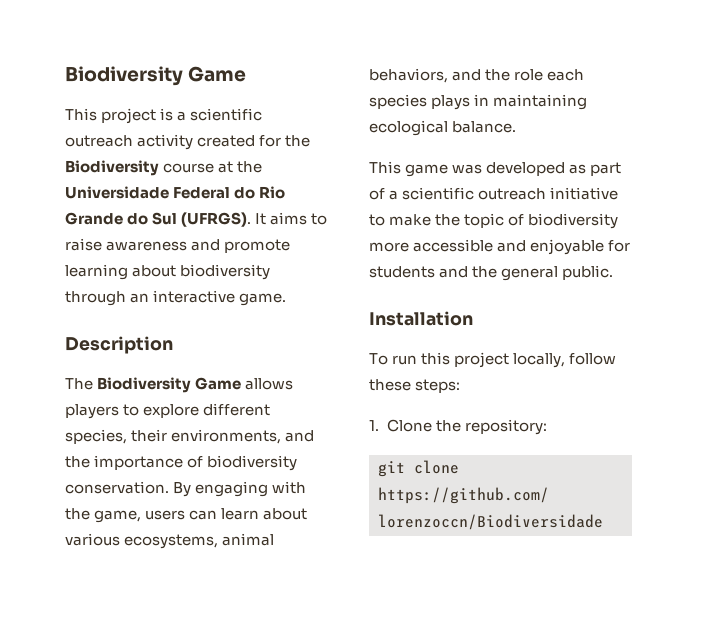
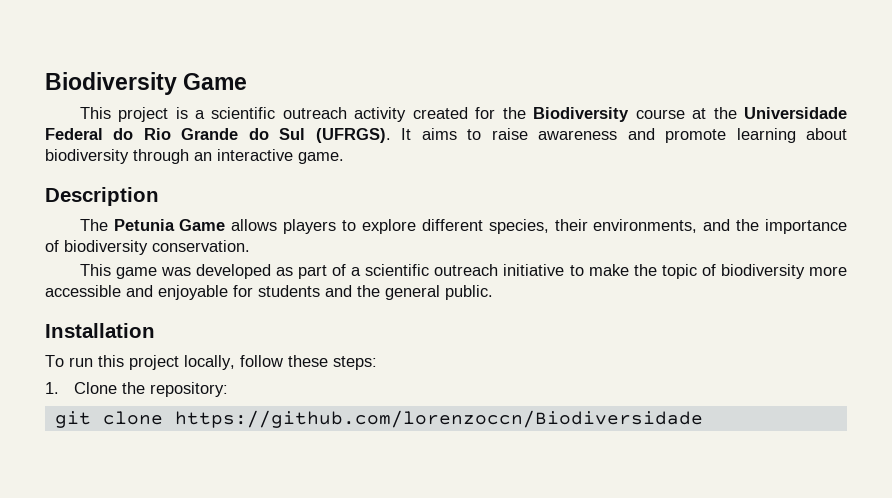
- The Biodiversity Game allows players to explore different species, their environments, and the importance of biodiversity conservation. By engaging with the game, users can learn about various ecosystems, animal behaviors, and the role each species plays in maintaining ecological balance.
+ The Petunia Game allows players to explore different species, their environments, and the importance of biodiversity conservation.

